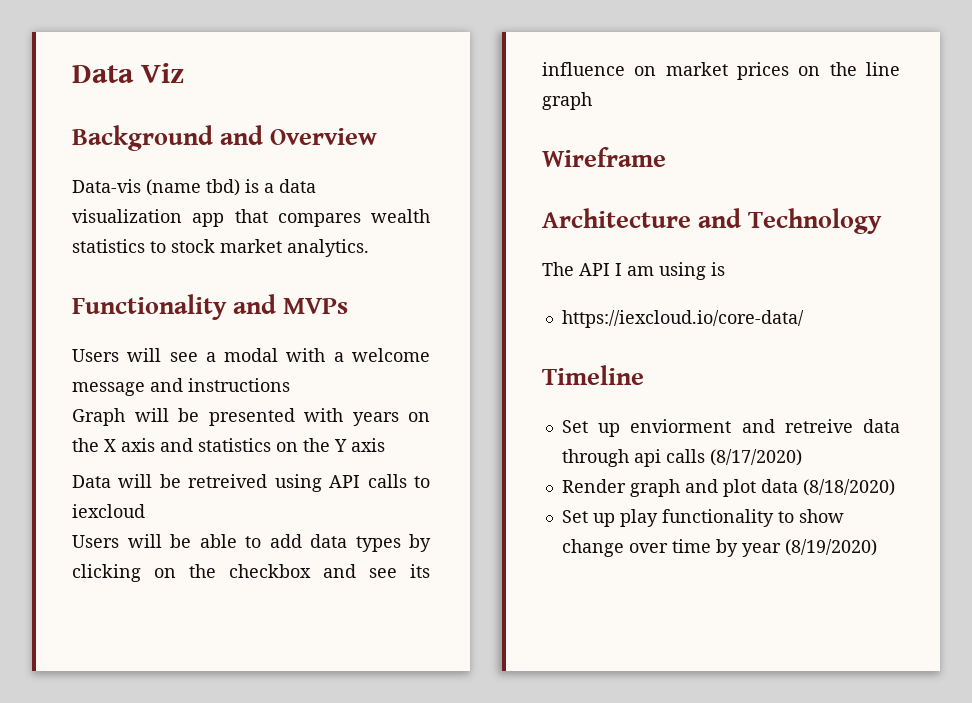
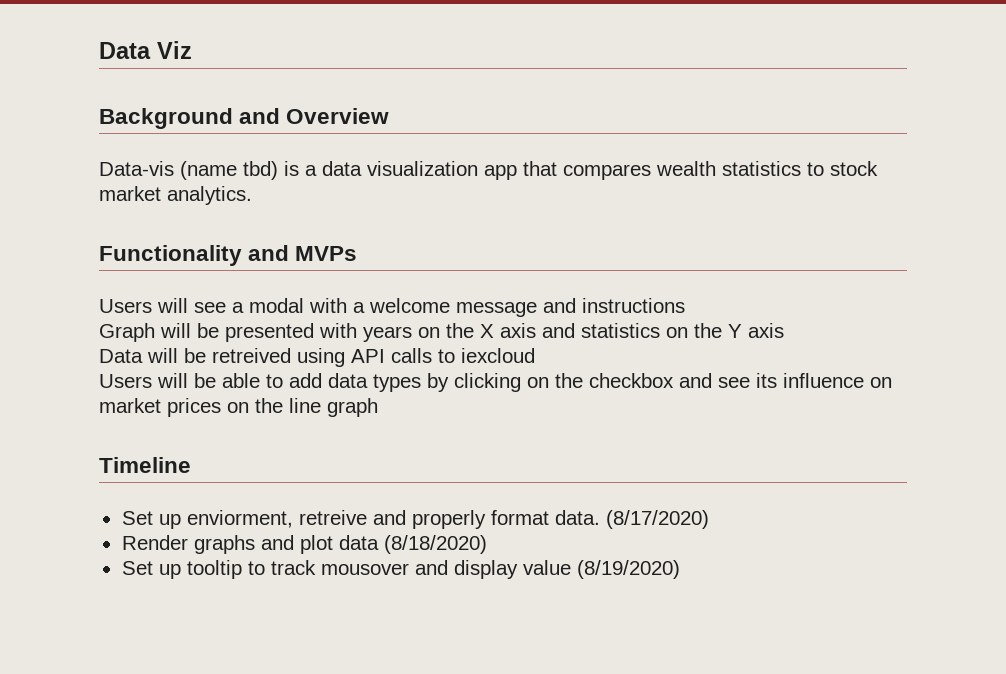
- Wireframe
- Architecture and Technology
- The API I am using is
- https://iexcloud.io/core-data/
  Timeline
- Set up enviorment and retreive data through api calls (8/17/2020)
+ Set up enviorment, retreive and properly format data. (8/17/2020)
- Render graph and plot data (8/18/2020)
+ Render graphs and plot data (8/18/2020)
- Set up play functionality to show change over time by year (8/19/2020)
+ Set up tooltip to track mousover and display value (8/19/2020)

